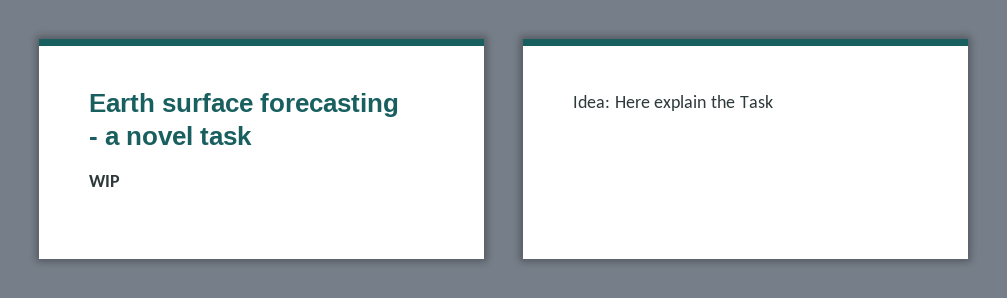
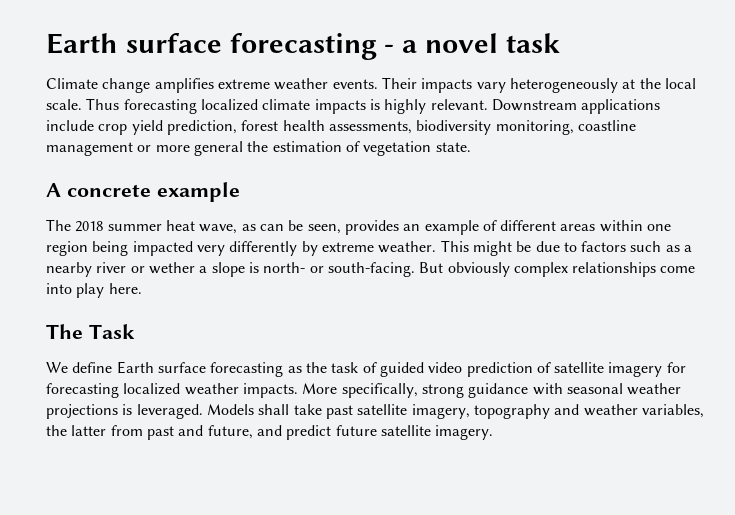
- WIP
- Idea: Here explain the Task
+ Climate change amplifies extreme weather events. Their impacts vary heterogeneously at the local scale. Thus forecasting localized climate impacts is highly relevant. Downstream applications include crop yield prediction, forest health assessments, biodiversity monitoring, coastline management or more general the estimation of vegetation state.
+ A concrete example
+ The 2018 summer heat wave, as can be seen, provides an example of different areas within one region being impacted very differently by extreme weather. This might be due to factors such as a nearby river or wether a slope is north- or south-facing. But obviously complex relationships come into play here.
+ The Task
+ We define Earth surface forecasting as the task of guided video prediction of satellite imagery for forecasting localized weather impacts. More specifically, strong guidance with seasonal weather projections is leveraged. Models shall take past satellite imagery, topography and weather variables, the latter from past and future, and predict future satellite imagery.

